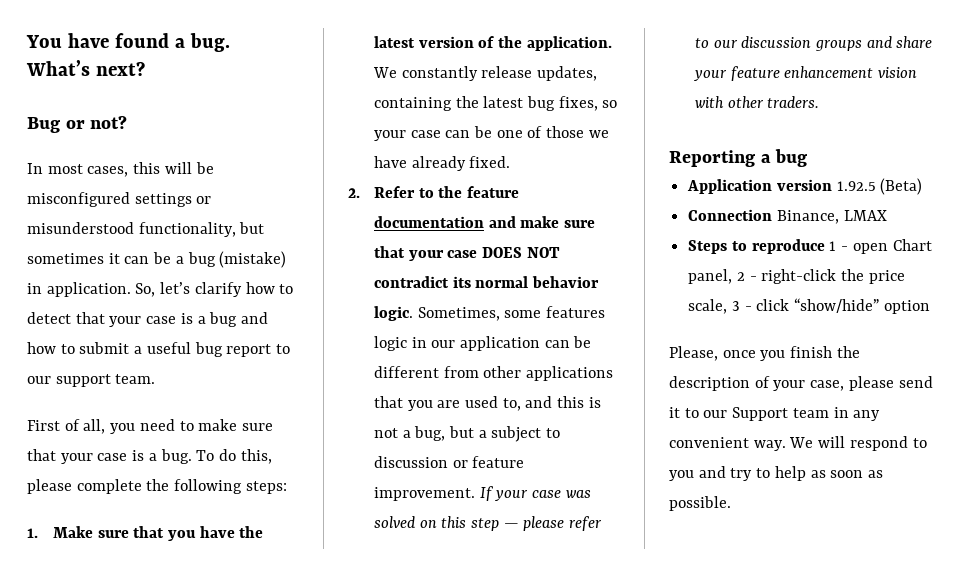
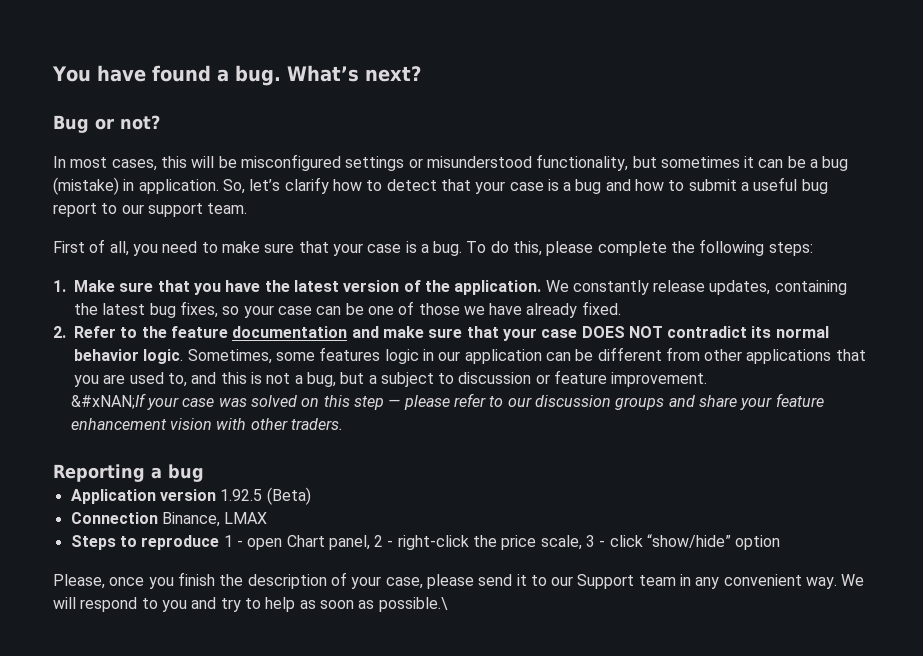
- Sometimes, some features logic in our application can be different from other applications that you are used to, and this is not a bug, but a subject to discussion or feature improvement. If your case was solved on this step — please refer to our discussion groups and share your feature enhancement vision with other traders.
+ Sometimes, some features logic in our application can be different from other applications that you are used to, and this is not a bug, but a subject to discussion or feature improvement.
+ &#xNAN;If your case was solved on this step — please refer to our discussion groups and share your feature enhancement vision with other traders.
- We will respond to you and try to help as soon as possible.
+ We will respond to you and try to help as soon as possible.\

